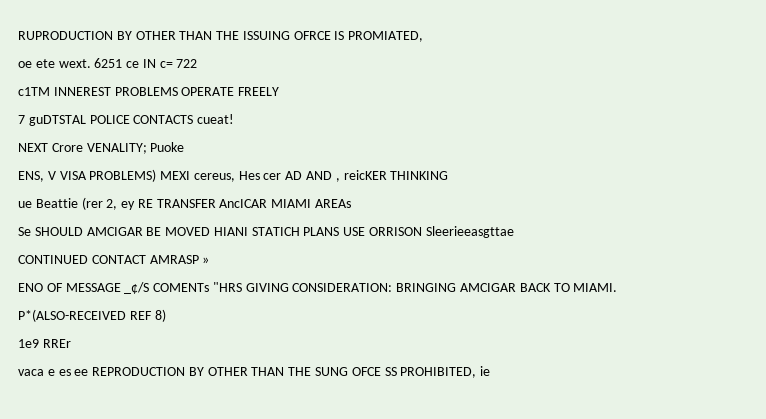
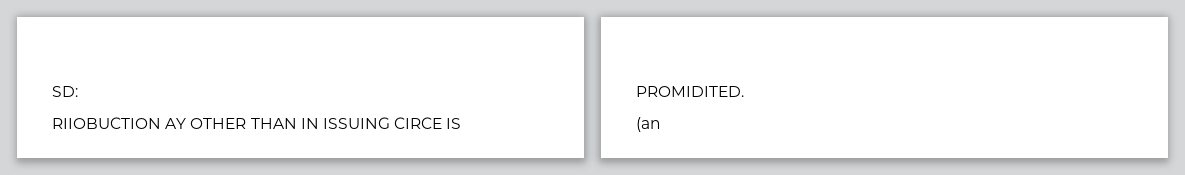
- RUPRODUCTION BY OTHER THAN THE ISSUING OFRCE IS PROMIATED,
- oe ete wext. 6251 ce IN c= 722
- c1TM INNEREST PROBLEMS OPERATE FREELY
- 7 guDTSTAL POLICE CONTACTS cueat!
- NEXT Crore VENALITY; Puoke
- ENS, V VISA PROBLEMS) MEXI cereus, Hes cer AD AND , reicKER THINKING
- ue Beattie (rer 2, ey RE TRANSFER AncICAR MIAMI AREAs
- Se SHOULD AMCIGAR BE MOVED HIANI STATICH PLANS USE ORRISON Sleerieeasgttae
- CONTINUED CONTACT AMRASP »
- ENO OF MESSAGE _¢/S COMENTs "HRS GIVING CONSIDERATION: BRINGING AMCIGAR BACK TO MIAMI.
- P*(ALSO-RECEIVED REF 8)
- 1e9 RREr
- vaca e es ee REPRODUCTION BY OTHER THAN THE SUNG OFCE SS PROHIBITED, ie
+ SD:
+ RIIOBUCTION AY OTHER THAN IN ISSUING CIRCE IS PROMIDITED.
+ (an

